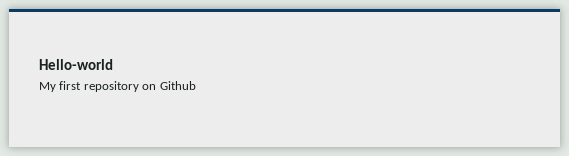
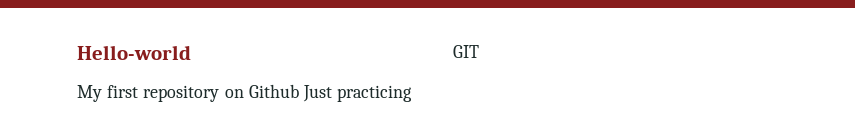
- My first repository on Github
+ My first repository on Github Just practicing GIT

